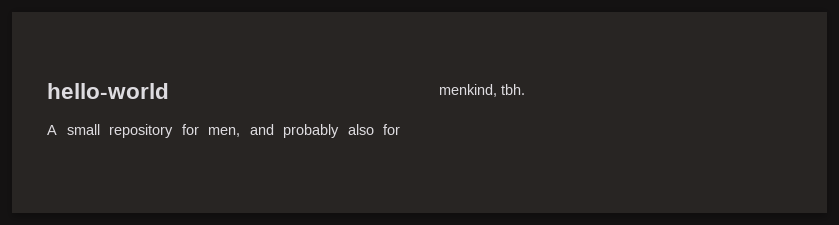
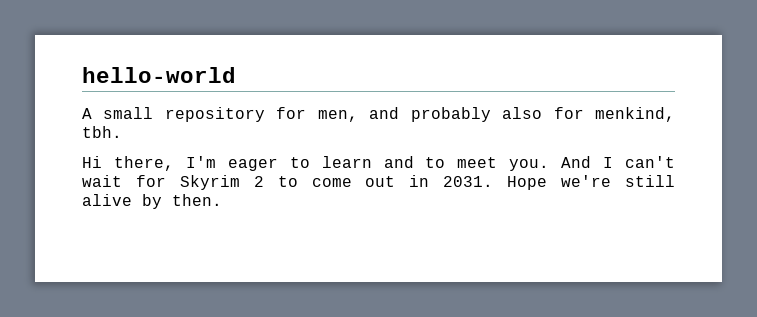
+ Hi there, I'm eager to learn and to meet you. And I can't wait for Skyrim 2 to come out in 2031. Hope we're still alive by then.

